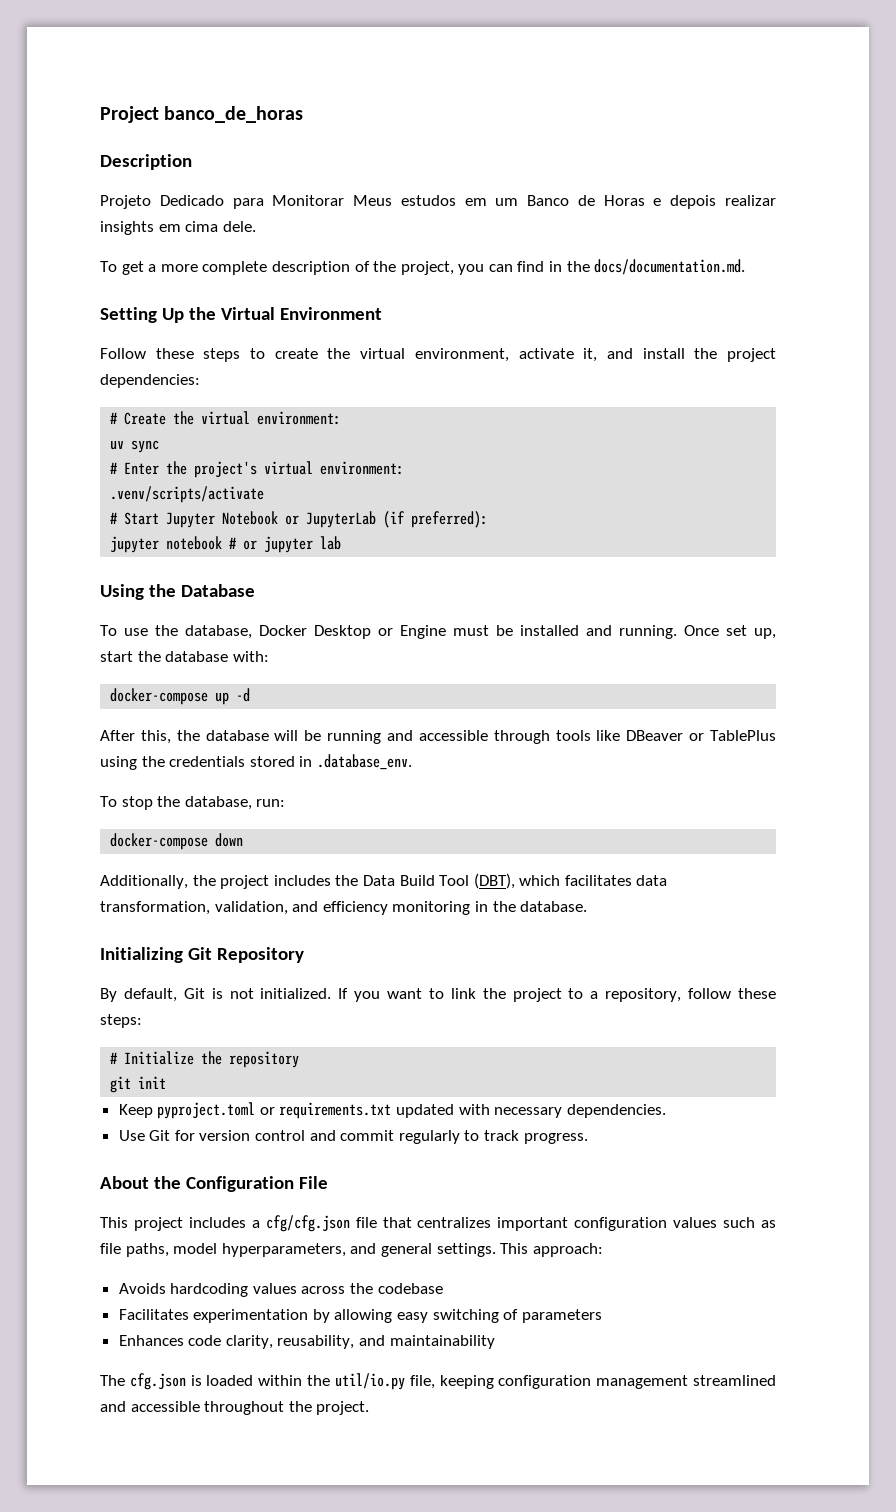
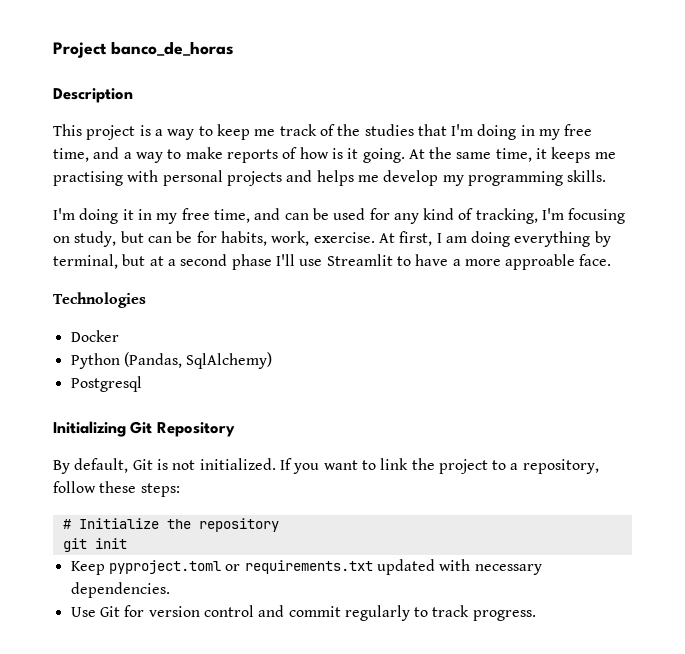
- Projeto Dedicado para Monitorar Meus estudos em um Banco de Horas e depois realizar insights em cima dele.
- To get a more complete description of the project, you can find in the docs/documentation.md.
- Setting Up the Virtual Environment
- Follow these steps to create the virtual environment, activate it, and install the project dependencies:
- # Create the virtual environment:
- uv sync
- # Enter the project's virtual environment:
- .venv/scripts/activate
- # Start Jupyter Notebook or JupyterLab (if preferred):
- jupyter notebook # or jupyter lab
- Using the Database
- To use the database, Docker Desktop or Engine must be installed and running. Once set up, start the database with:
- docker-compose up -d
- After this, the database will be running and accessible through tools like DBeaver or TablePlus using the credentials stored in .database_env.
- To stop the database, run:
- docker-compose down
- Additionally, the project includes the Data Build Tool (DBT), which facilitates data transformation, validation, and efficiency monitoring in the database.
+ This project is a way to keep me track of the studies that I'm doing in my free time, and a way to make reports of how is it going. At the same time, it keeps me practising with personal projects and helps me develop my programming skills.
+ I'm doing it in my free time, and can be used for any kind of tracking, I'm focusing on study, but can be for habits, work, exercise. At first, I am doing everything by terminal, but at a second phase I'll use Streamlit to have a more approable face.
+ Technologies
+ Docker
+ Python (Pandas, SqlAlchemy)
+ Postgresql
- About the Configuration File
- This project includes a cfg/cfg.json file that centralizes important configuration values such as file paths, model hyperparameters, and general settings. This approach:
- Avoids hardcoding values across the codebase
- Facilitates experimentation by allowing easy switching of parameters
- Enhances code clarity, reusability, and maintainability
- The cfg.json is loaded within the util/io.py file, keeping configuration management streamlined and accessible throughout the project.

